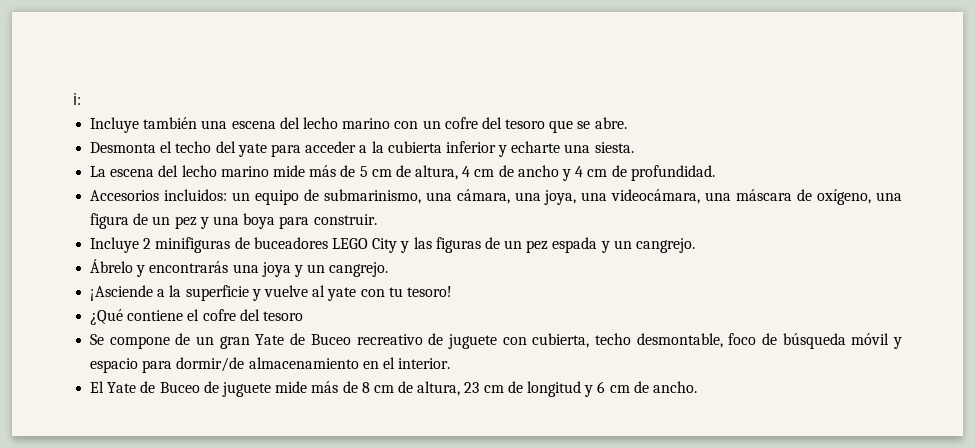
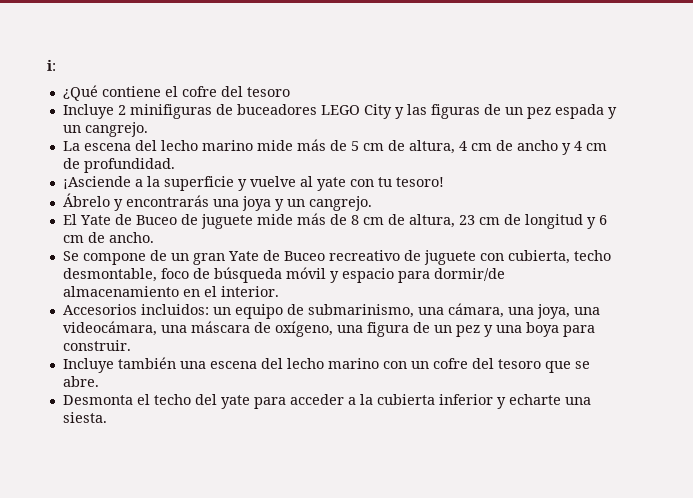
+ ¿Qué contiene el cofre del tesoro
+ Incluye 2 minifiguras de buceadores LEGO City y las figuras de un pez espada y un cangrejo.
+ La escena del lecho marino mide más de 5 cm de altura, 4 cm de ancho y 4 cm de profundidad.
+ ¡Asciende a la superficie y vuelve al yate con tu tesoro!
+ Ábrelo y encontrarás una joya y un cangrejo.
+ El Yate de Buceo de juguete mide más de 8 cm de altura, 23 cm de longitud y 6 cm de ancho.
+ Se compone de un gran Yate de Buceo recreativo de juguete con cubierta, techo desmontable, foco de búsqueda móvil y espacio para dormir/de almacenamiento en el interior.
+ Accesorios incluidos: un equipo de submarinismo, una cámara, una joya, una videocámara, una máscara de oxígeno, una figura de un pez y una boya para construir.
- La escena del lecho marino mide más de 5 cm de altura, 4 cm de ancho y 4 cm de profundidad.
- Accesorios incluidos: un equipo de submarinismo, una cámara, una joya, una videocámara, una máscara de oxígeno, una figura de un pez y una boya para construir.
- Incluye 2 minifiguras de buceadores LEGO City y las figuras de un pez espada y un cangrejo.
- Ábrelo y encontrarás una joya y un cangrejo.
- ¡Asciende a la superficie y vuelve al yate con tu tesoro!
- ¿Qué contiene el cofre del tesoro
- Se compone de un gran Yate de Buceo recreativo de juguete con cubierta, techo desmontable, foco de búsqueda móvil y espacio para dormir/de almacenamiento en el interior.
- El Yate de Buceo de juguete mide más de 8 cm de altura, 23 cm de longitud y 6 cm de ancho.

